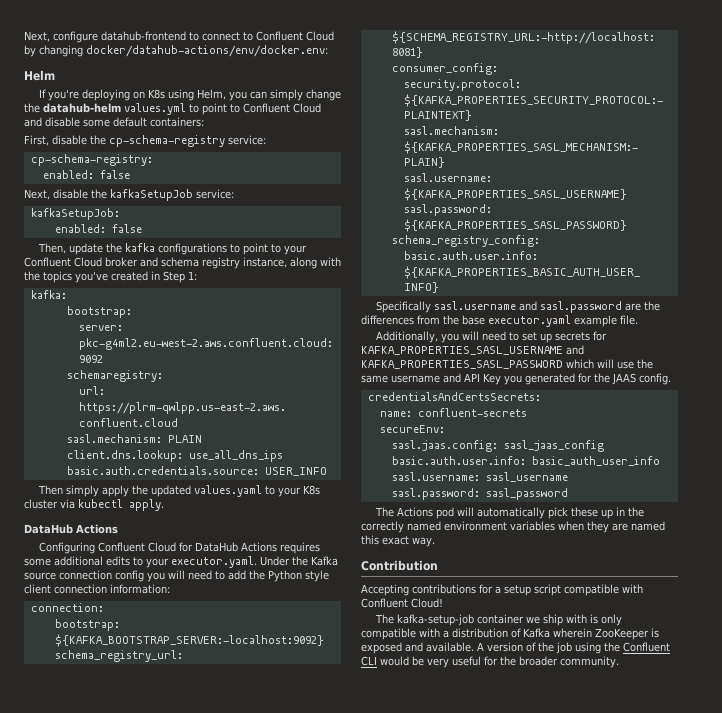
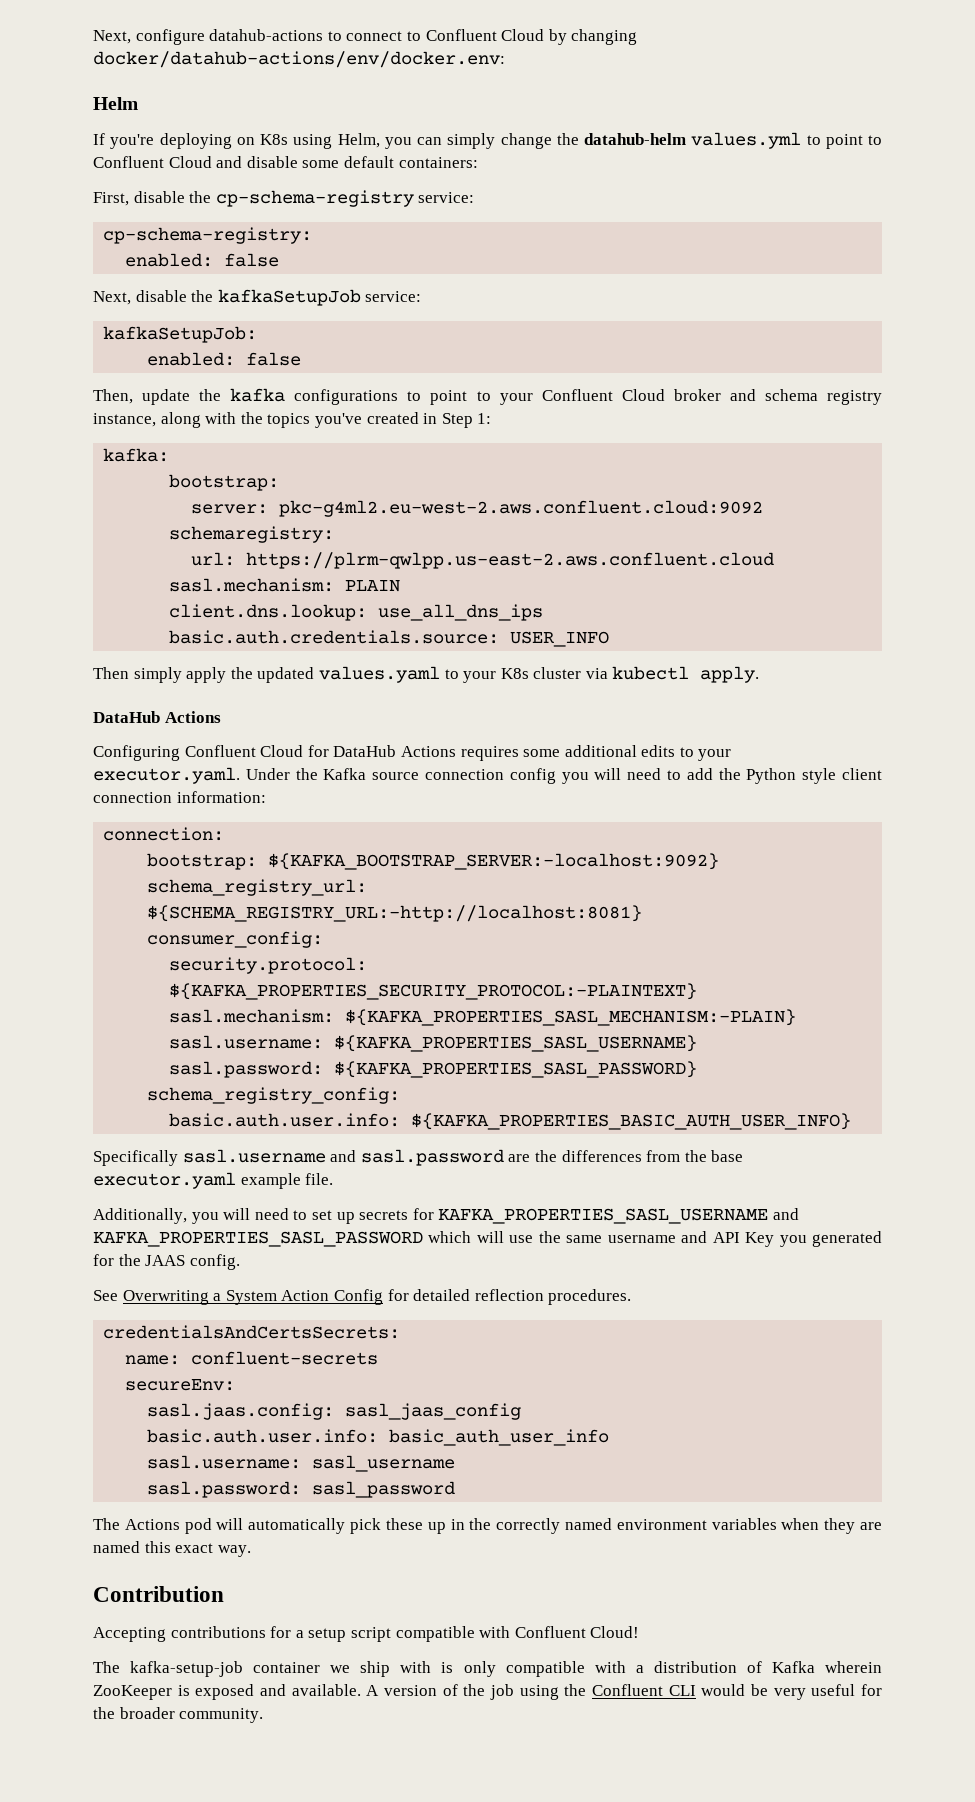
- Next, configure datahub-frontend to connect to Confluent Cloud by changing docker/datahub-actions/env/docker.env:
+ Next, configure datahub-actions to connect to Confluent Cloud by changing docker/datahub-actions/env/docker.env:
+ See Overwriting a System Action Config for detailed reflection procedures.

